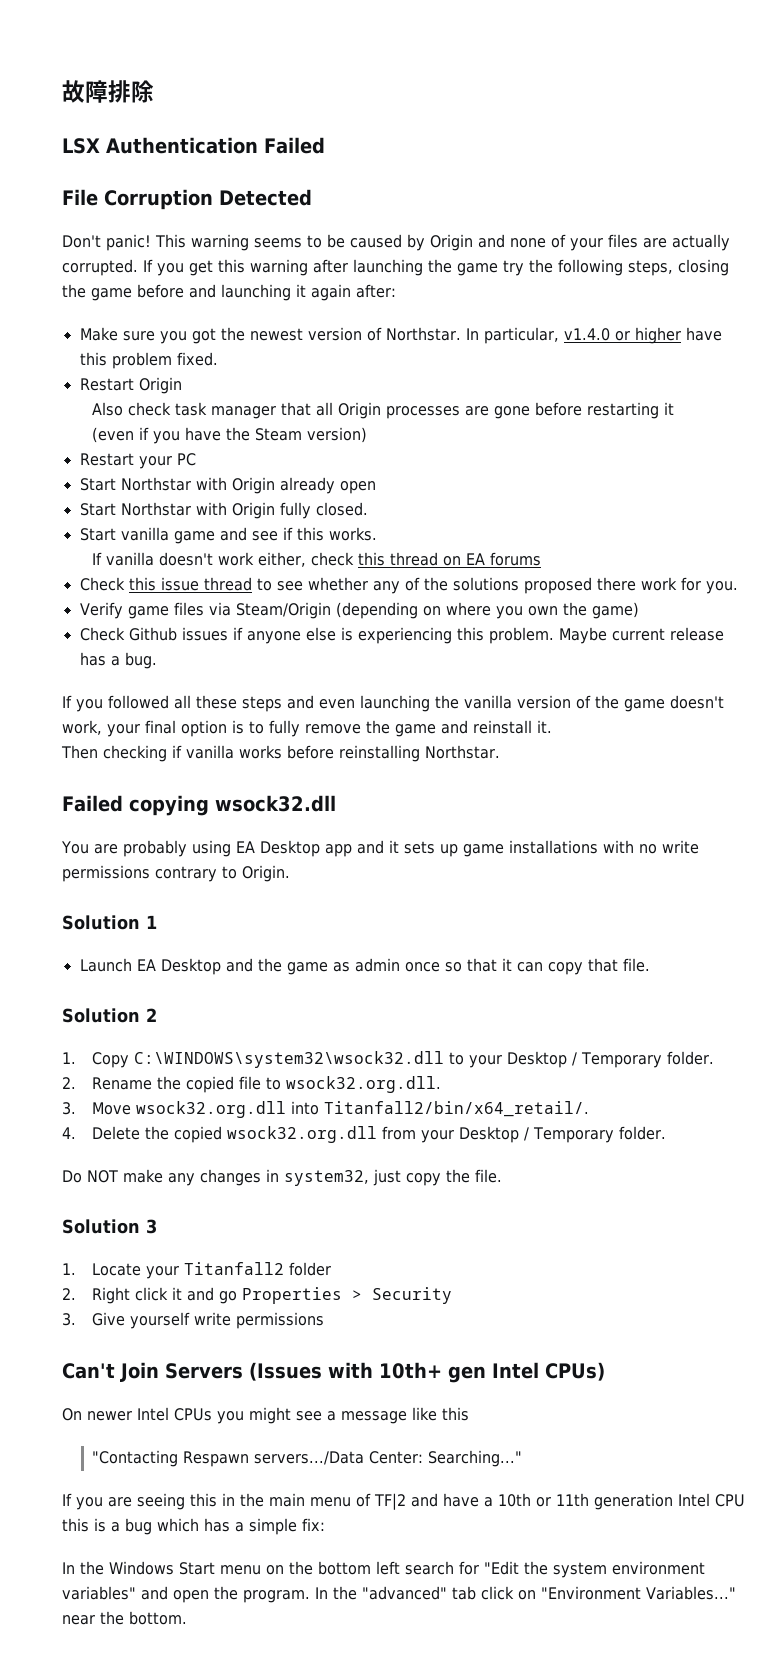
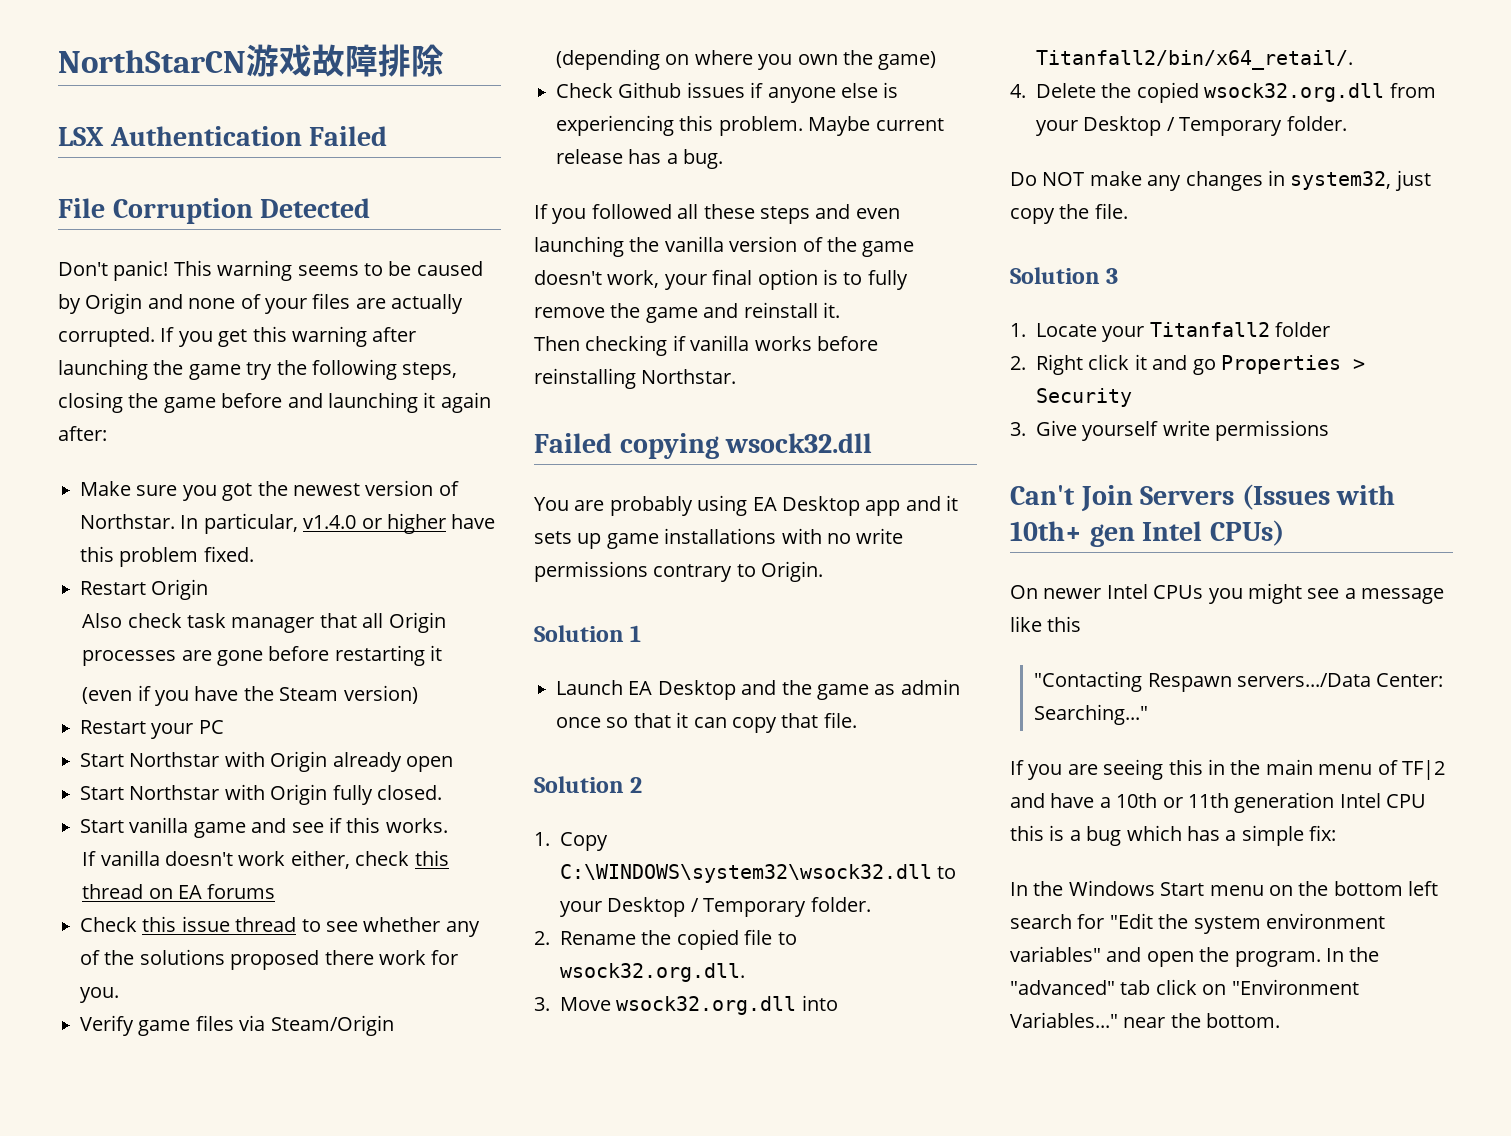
- 故障排除
+ NorthStarCN游戏故障排除

